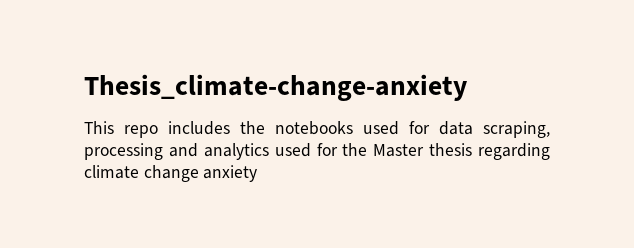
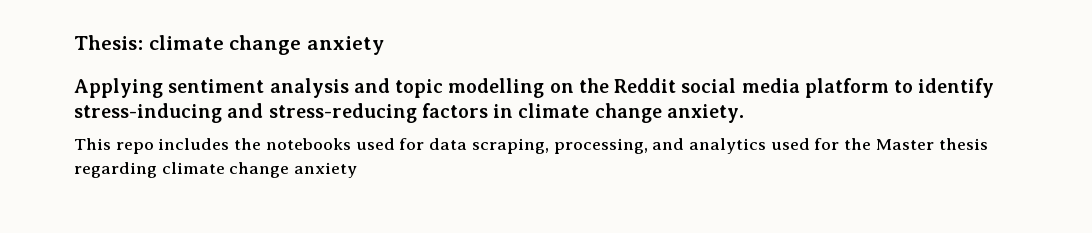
- Thesis_climate-change-anxiety
+ Thesis: climate change anxiety
+ Applying sentiment analysis and topic modelling on the Reddit social media platform to identify stress-inducing and stress-reducing factors in climate change anxiety.
- This repo includes the notebooks used for data scraping, processing and analytics used for the Master thesis regarding climate change anxiety
+ This repo includes the notebooks used for data scraping, processing, and analytics used for the Master thesis regarding climate change anxiety

